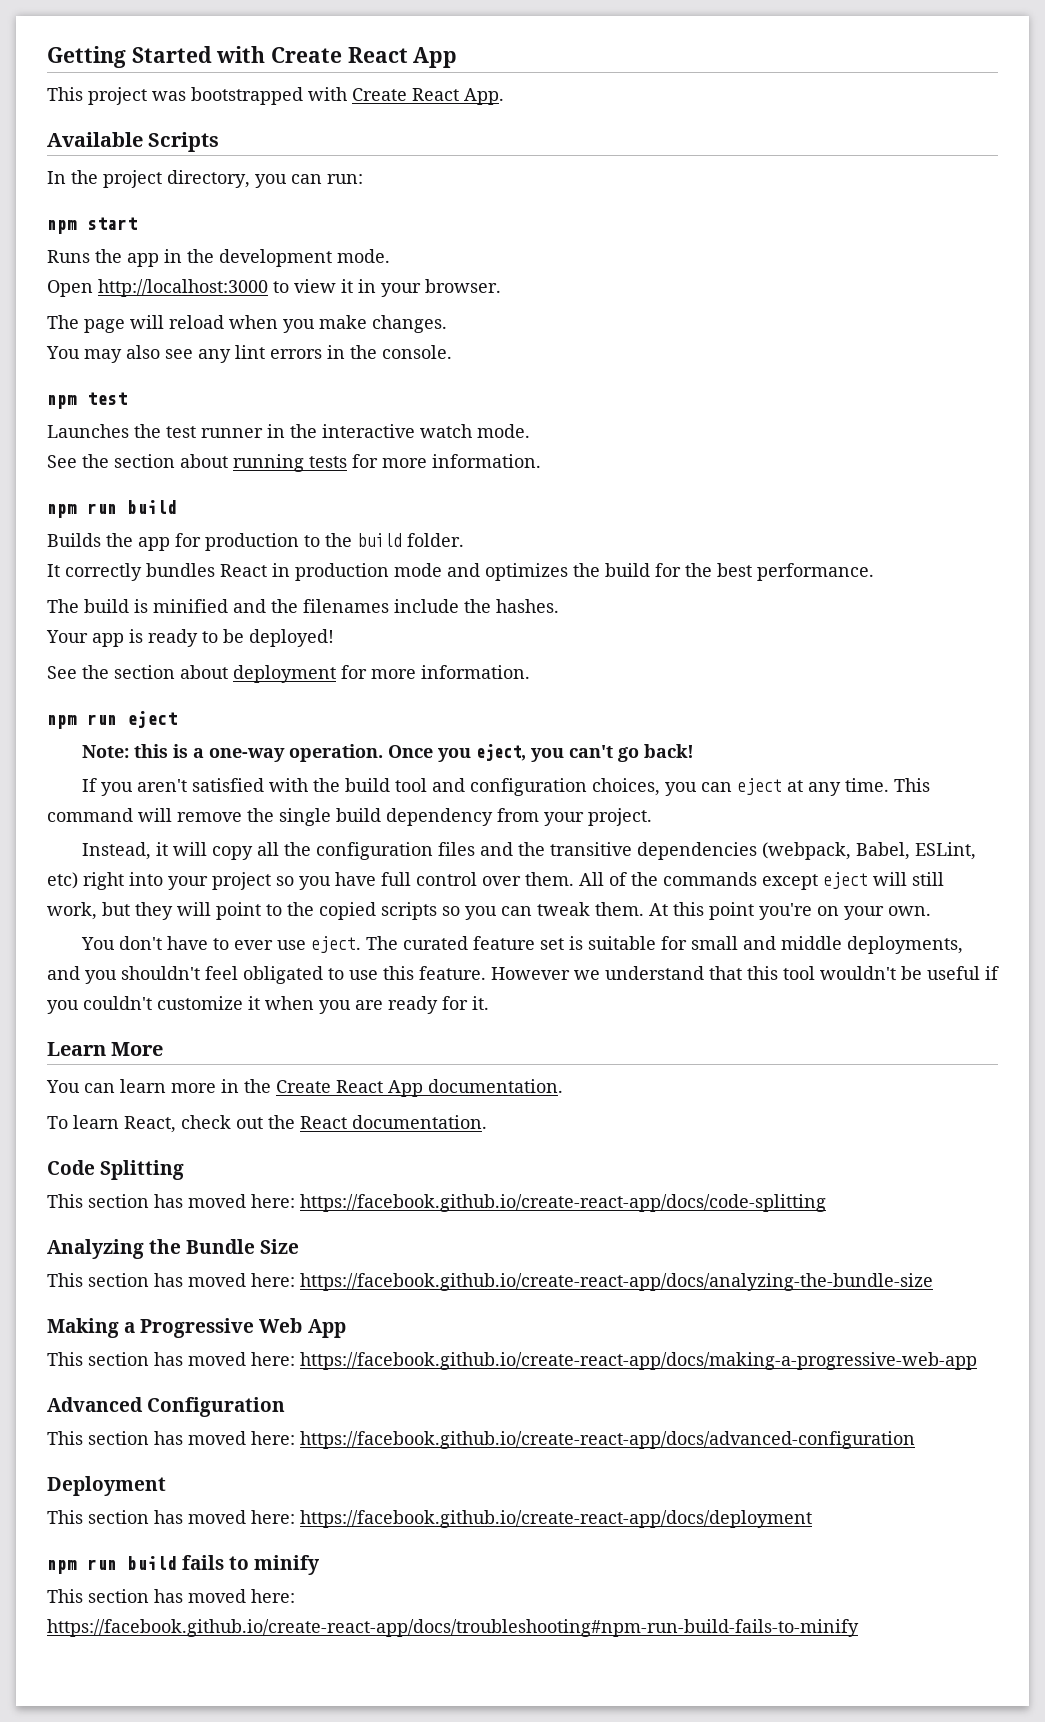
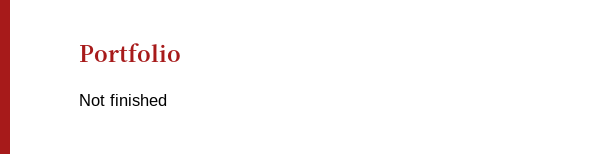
- Getting Started with Create React App
- This project was bootstrapped with Create React App.
- Available Scripts
- In the project directory, you can run:
- npm start
- Runs the app in the development mode.
- Open http://localhost:3000 to view it in your browser.
- The page will reload when you make changes.
- You may also see any lint errors in the console.
- npm test
- Launches the test runner in the interactive watch mode.
- See the section about running tests for more information.
- npm run build
- Builds the app for production to the build folder.
- It correctly bundles React in production mode and optimizes the build for the best performance.
- The build is minified and the filenames include the hashes.
- Your app is ready to be deployed!
- See the section about deployment for more information.
- npm run eject
- Note: this is a one-way operation. Once you eject, you can't go back!
- If you aren't satisfied with the build tool and configuration choices, you can eject at any time. This command will remove the single build dependency from your project.
- Instead, it will copy all the configuration files and the transitive dependencies (webpack, Babel, ESLint, etc) right into your project so you have full control over them. All of the commands except eject will still work, but they will point to the copied scripts so you can tweak them. At this point you're on your own.
- You don't have to ever use eject. The curated feature set is suitable for small and middle deployments, and you shouldn't feel obligated to use this feature. However we understand that this tool wouldn't be useful if you couldn't customize it when you are ready for it.
- Learn More
- You can learn more in the Create React App documentation.
- To learn React, check out the React documentation.
- Code Splitting
- This section has moved here: https://facebook.github.io/create-react-app/docs/code-splitting
- Analyzing the Bundle Size
- This section has moved here: https://facebook.github.io/create-react-app/docs/analyzing-the-bundle-size
- Making a Progressive Web App
- This section has moved here: https://facebook.github.io/create-react-app/docs/making-a-progressive-web-app
- Advanced Configuration
- This section has moved here: https://facebook.github.io/create-react-app/docs/advanced-configuration
- Deployment
- This section has moved here: https://facebook.github.io/create-react-app/docs/deployment
- npm run build fails to minify
- This section has moved here: https://facebook.github.io/create-react-app/docs/troubleshooting#npm-run-build-fails-to-minify
+ Portfolio
+ Not finished

